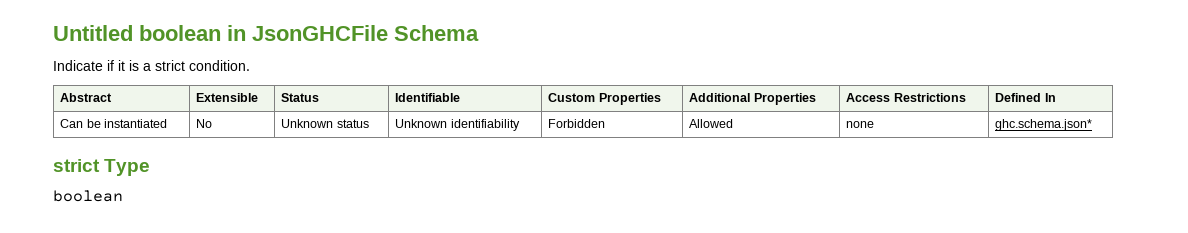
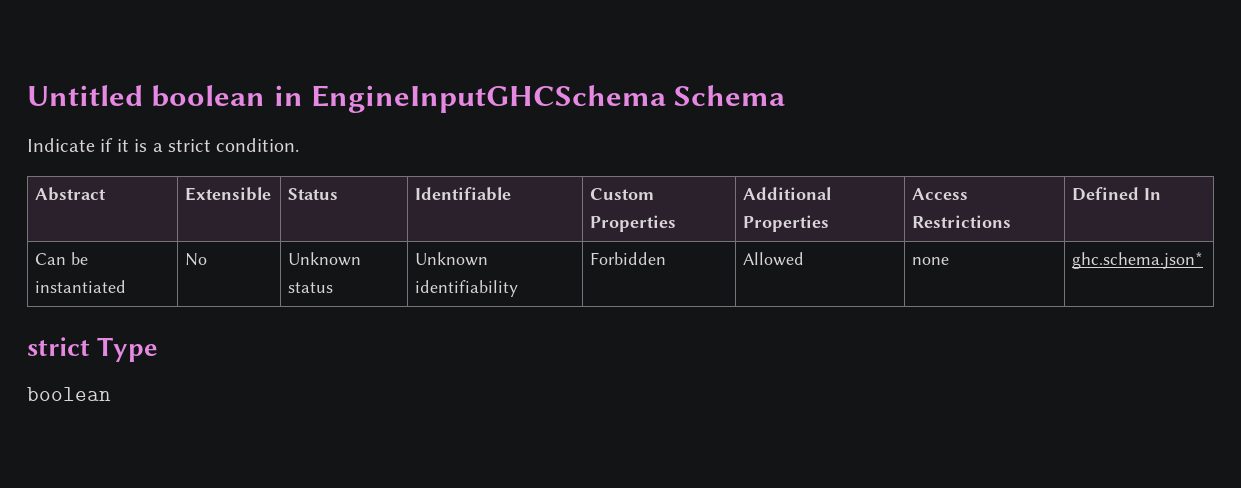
- Untitled boolean in JsonGHCFile Schema
+ Untitled boolean in EngineInputGHCSchema Schema

